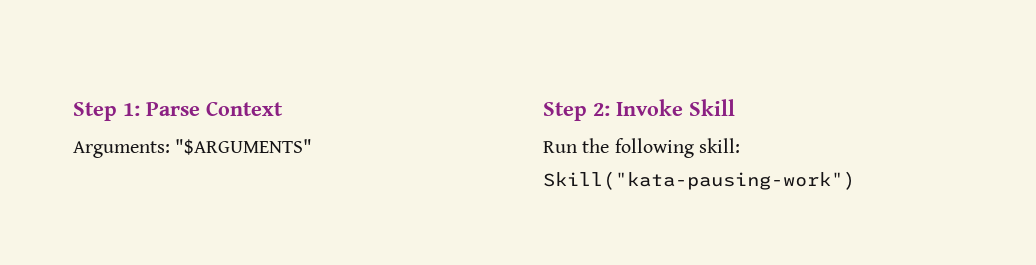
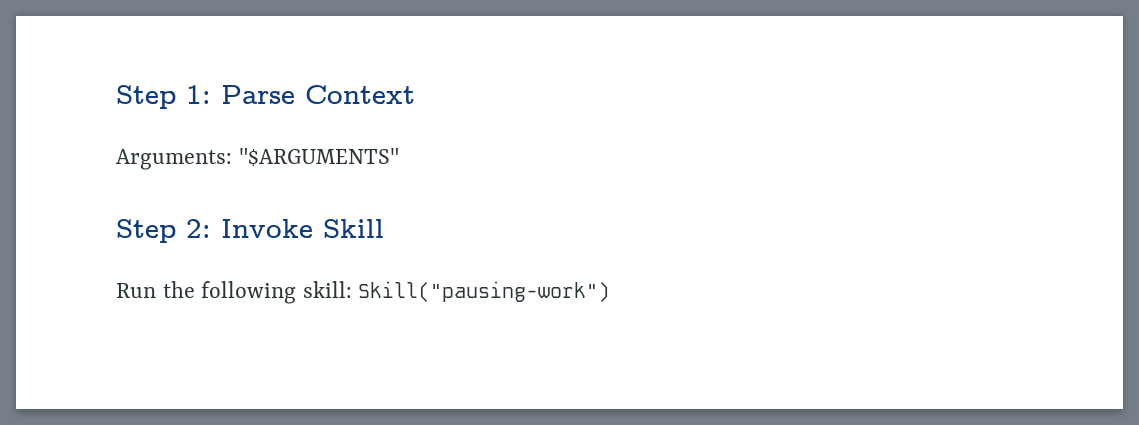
- Run the following skill: Skill("kata-pausing-work")
+ Run the following skill: Skill("pausing-work")

